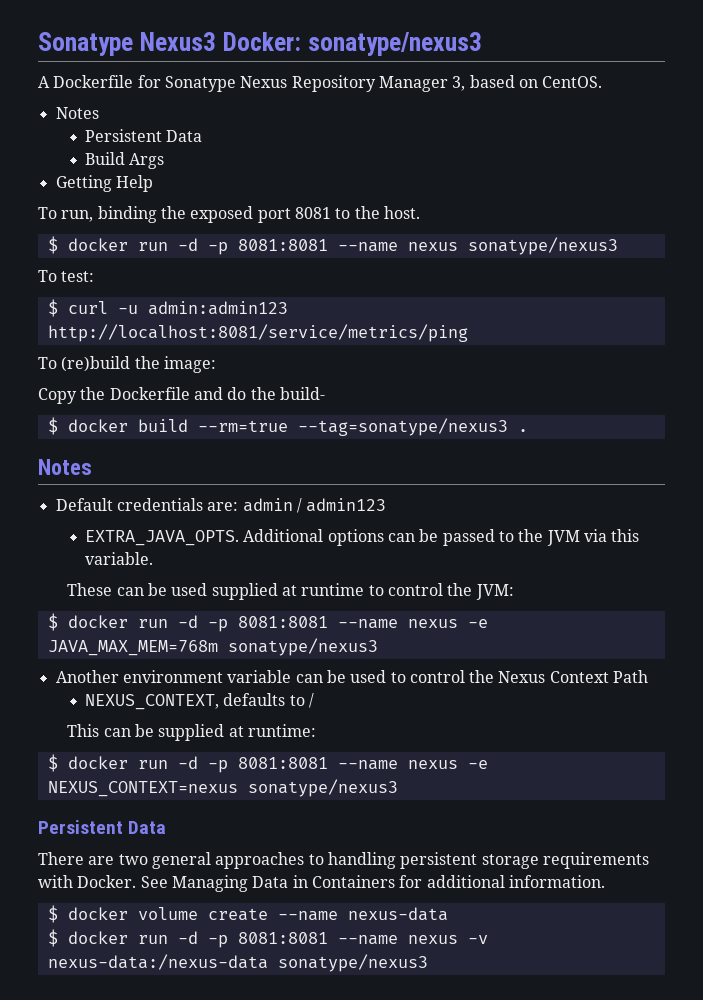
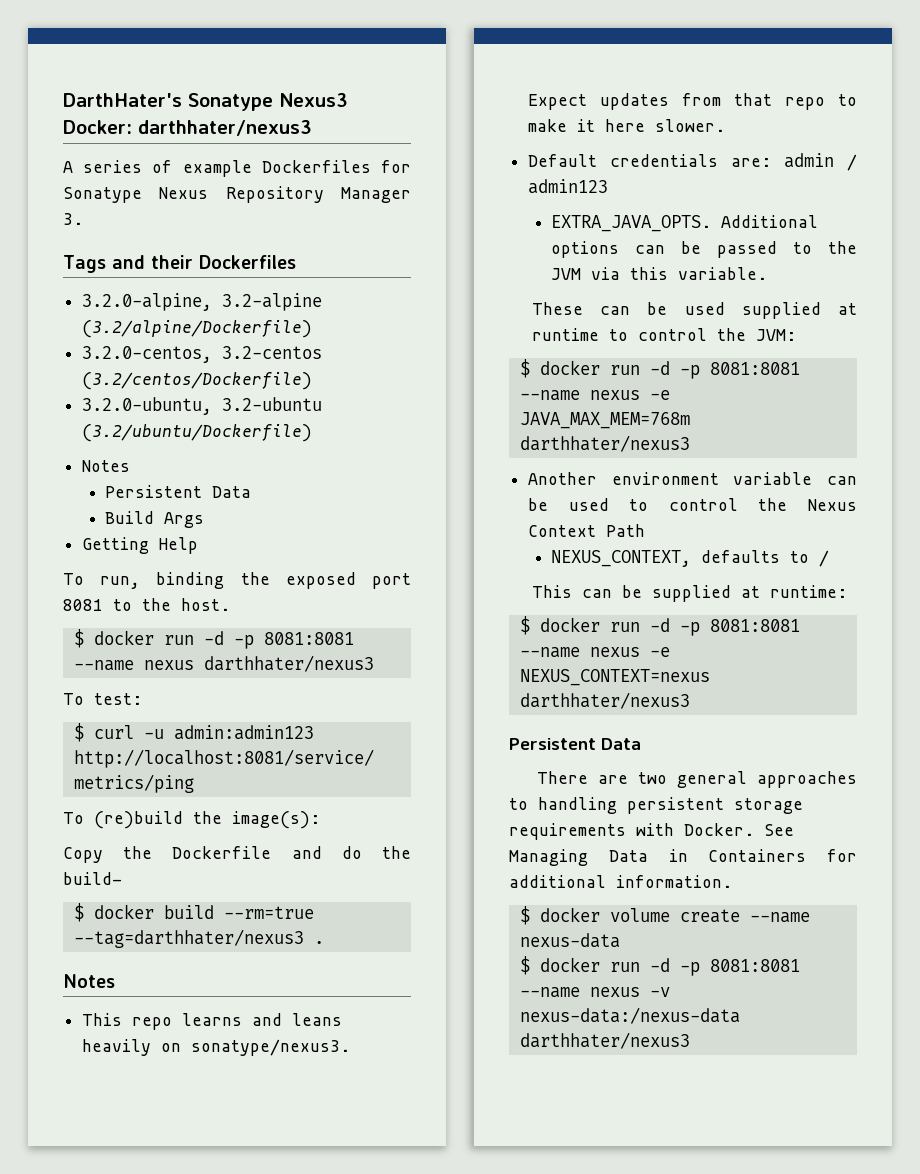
- Sonatype Nexus3 Docker: sonatype/nexus3
+ DarthHater's Sonatype Nexus3 Docker: darthhater/nexus3
- A Dockerfile for Sonatype Nexus Repository Manager 3, based on CentOS.
+ A series of example Dockerfiles for Sonatype Nexus Repository Manager 3.
+ Tags and their Dockerfiles
+ 3.2.0-alpine, 3.2-alpine (3.2/alpine/Dockerfile)
+ 3.2.0-centos, 3.2-centos (3.2/centos/Dockerfile)
+ 3.2.0-ubuntu, 3.2-ubuntu (3.2/ubuntu/Dockerfile)
- $ docker run -d -p 8081:8081 --name nexus sonatype/nexus3
+ $ docker run -d -p 8081:8081 --name nexus darthhater/nexus3
- To (re)build the image:
+ To (re)build the image(s):
- $ docker build --rm=true --tag=sonatype/nexus3 .
+ $ docker build --rm=true --tag=darthhater/nexus3 .
+ This repo learns and leans heavily on sonatype/nexus3. Expect updates from that repo to make it here slower.
- $ docker run -d -p 8081:8081 --name nexus -e JAVA_MAX_MEM=768m sonatype/nexus3
+ $ docker run -d -p 8081:8081 --name nexus -e JAVA_MAX_MEM=768m darthhater/nexus3
- $ docker run -d -p 8081:8081 --name nexus -e NEXUS_CONTEXT=nexus sonatype/nexus3
+ $ docker run -d -p 8081:8081 --name nexus -e NEXUS_CONTEXT=nexus darthhater/nexus3
- $ docker run -d -p 8081:8081 --name nexus -v nexus-data:/nexus-data sonatype/nexus3
+ $ docker run -d -p 8081:8081 --name nexus -v nexus-data:/nexus-data darthhater/nexus3

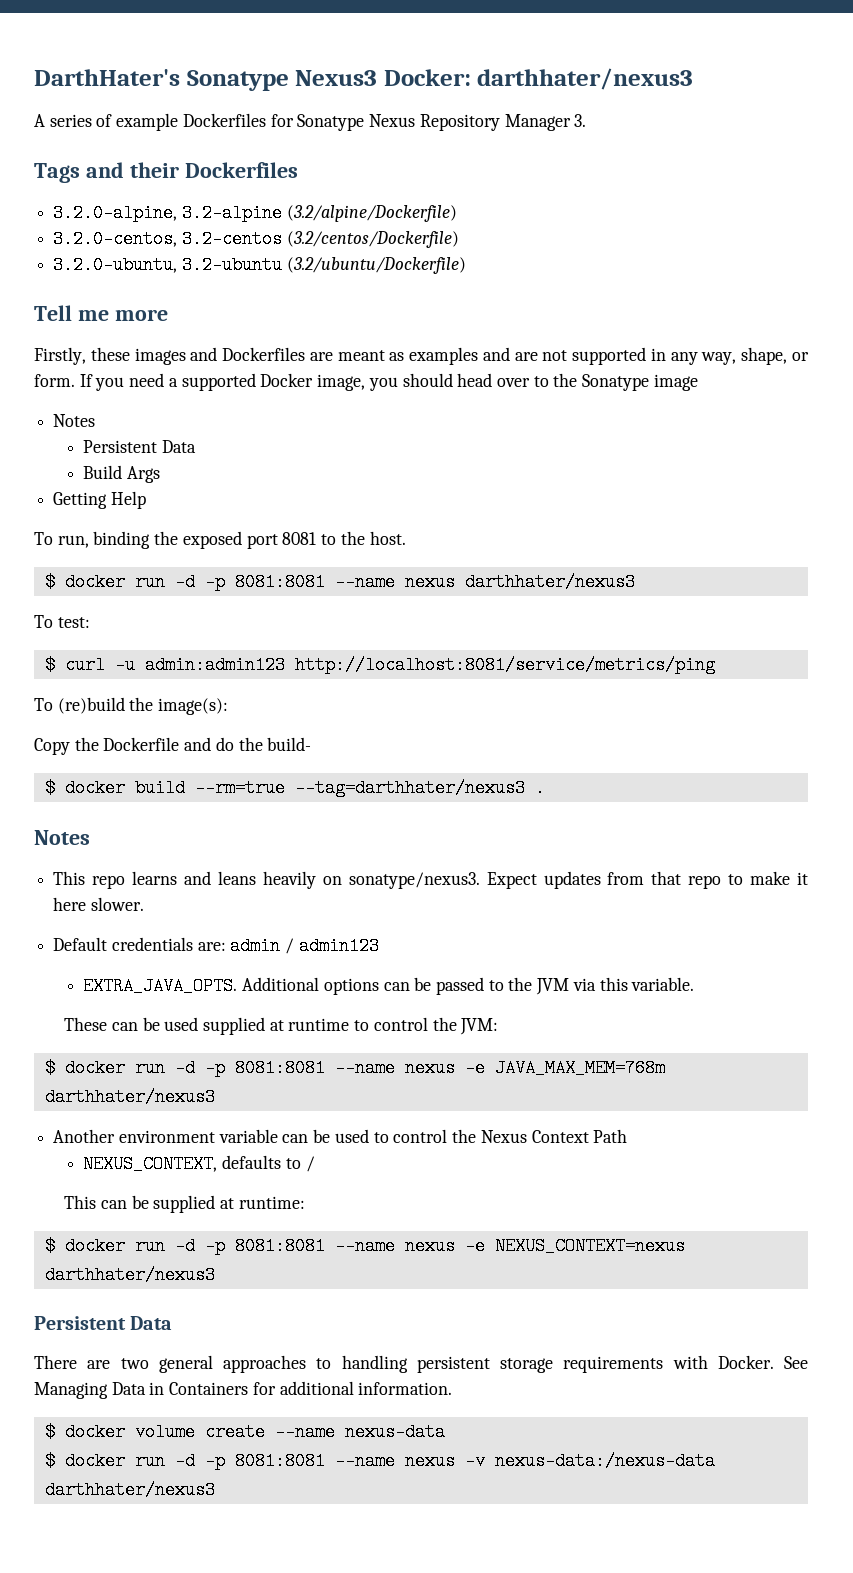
+ Tell me more
+ Firstly, these images and Dockerfiles are meant as examples and are not supported in any way, shape, or form. If you need a supported Docker image, you should head over to the Sonatype image

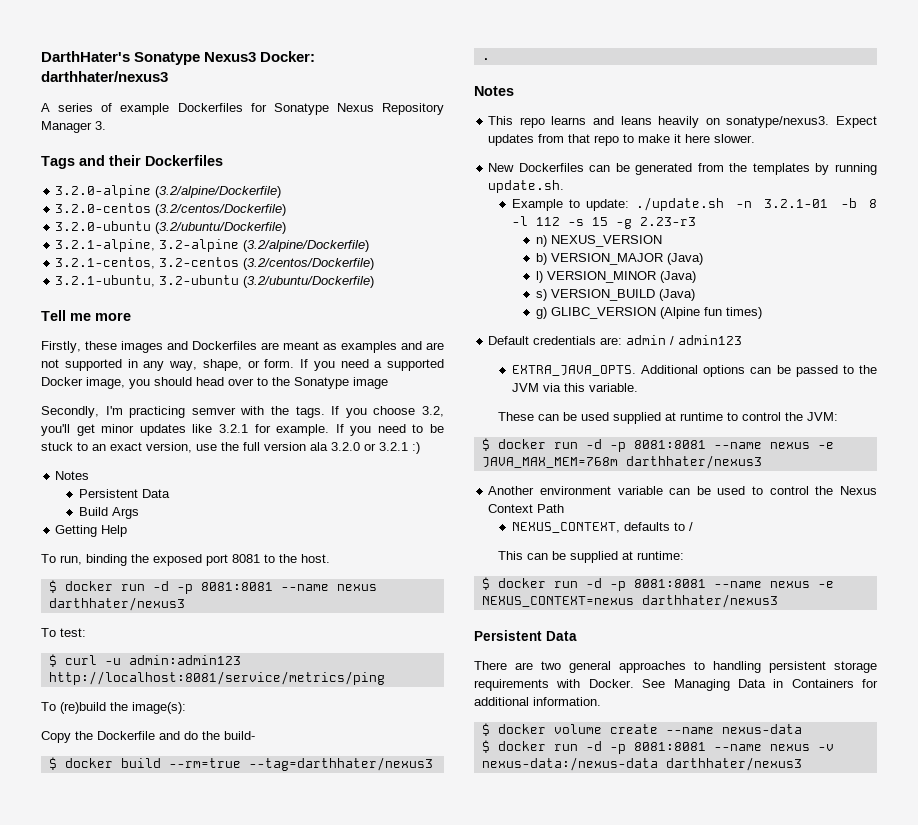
- 3.2.0-alpine, 3.2-alpine (3.2/alpine/Dockerfile)
+ 3.2.0-alpine (3.2/alpine/Dockerfile)
+ 3.2.0-centos (3.2/centos/Dockerfile)
+ 3.2.0-ubuntu (3.2/ubuntu/Dockerfile)
+ 3.2.1-alpine, 3.2-alpine (3.2/alpine/Dockerfile)
- 3.2.0-centos, 3.2-centos (3.2/centos/Dockerfile)
+ 3.2.1-centos, 3.2-centos (3.2/centos/Dockerfile)
- 3.2.0-ubuntu, 3.2-ubuntu (3.2/ubuntu/Dockerfile)
+ 3.2.1-ubuntu, 3.2-ubuntu (3.2/ubuntu/Dockerfile)
+ Secondly, I'm practicing semver with the tags. If you choose 3.2, you'll get minor updates like 3.2.1 for example. If you need to be stuck to an exact version, use the full version ala 3.2.0 or 3.2.1 :)
+ New Dockerfiles can be generated from the templates by running update.sh.
+ Example to update: ./update.sh -n 3.2.1-01 -b 8 -l 112 -s 15 -g 2.23-r3
+ n) NEXUS_VERSION
+ b) VERSION_MAJOR (Java)
+ l) VERSION_MINOR (Java)
+ s) VERSION_BUILD (Java)
+ g) GLIBC_VERSION (Alpine fun times)

